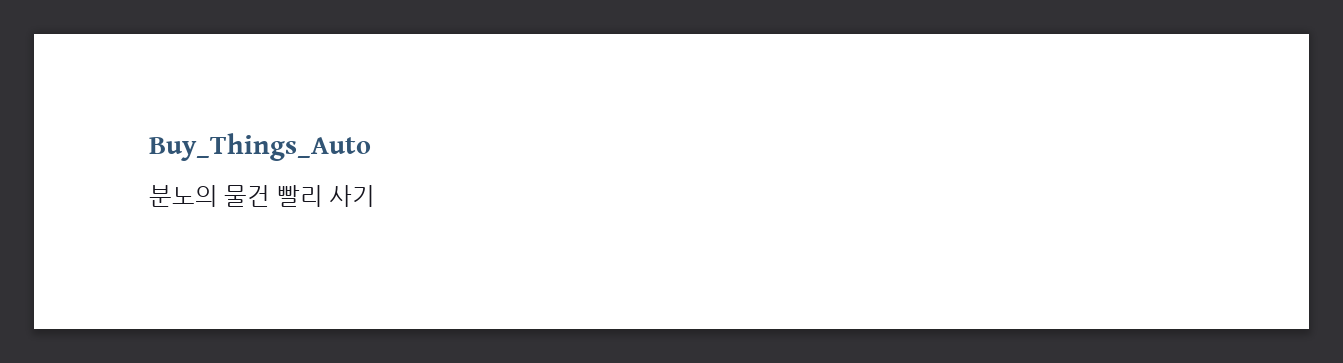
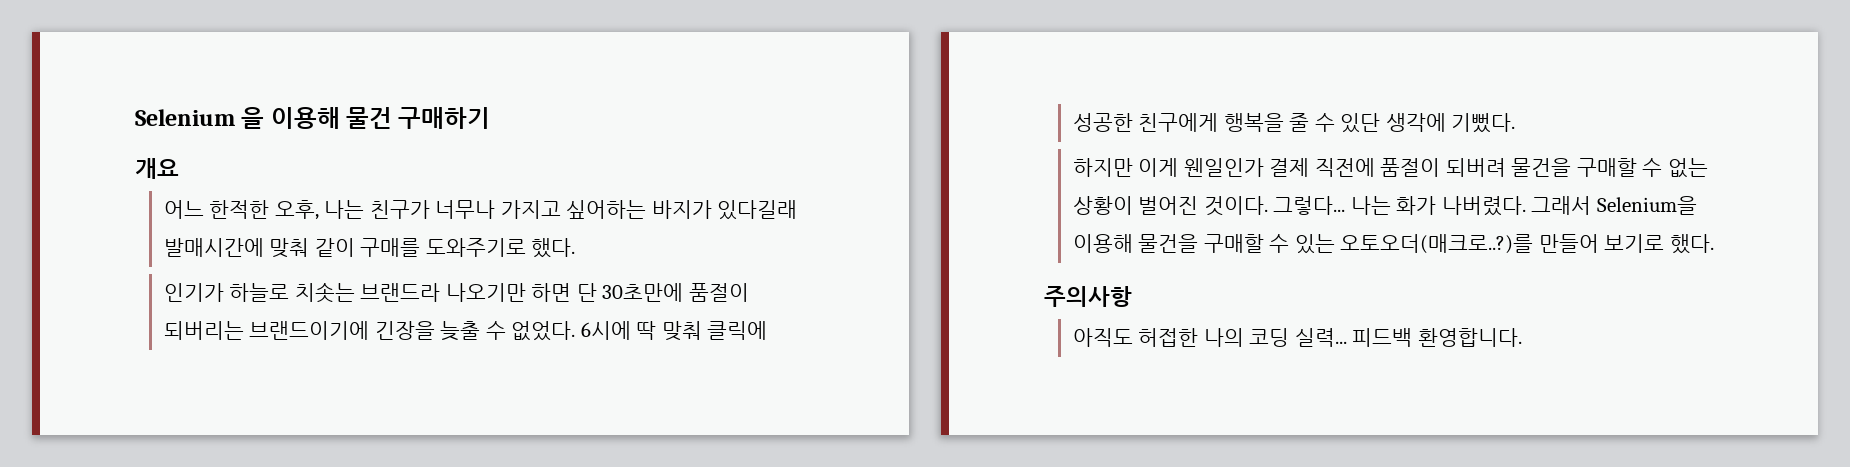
- Buy_Things_Auto
- 분노의 물건 빨리 사기
+ Selenium 을 이용해 물건 구매하기
+ 개요
+ 어느 한적한 오후, 나는 친구가 너무나 가지고 싶어하는 바지가 있다길래 발매시간에 맞춰 같이 구매를 도와주기로 했다.
+ 인기가 하늘로 치솟는 브랜드라 나오기만 하면 단 30초만에 품절이 되버리는 브랜드이기에 긴장을 늦출 수 없었다. 6시에 딱 맞춰 클릭에 성공한 친구에게 행복을 줄 수 있단 생각에 기뻤다.
+ 하지만 이게 웬일인가 결제 직전에 품절이 되버려 물건을 구매할 수 없는 상황이 벌어진 것이다. 그렇다... 나는 화가 나버렸다. 그래서 Selenium을 이용해 물건을 구매할 수 있는 오토오더(매크로..?)를 만들어 보기로 했다.
+ 주의사항
+ 아직도 허접한 나의 코딩 실력... 피드백 환영합니다.

